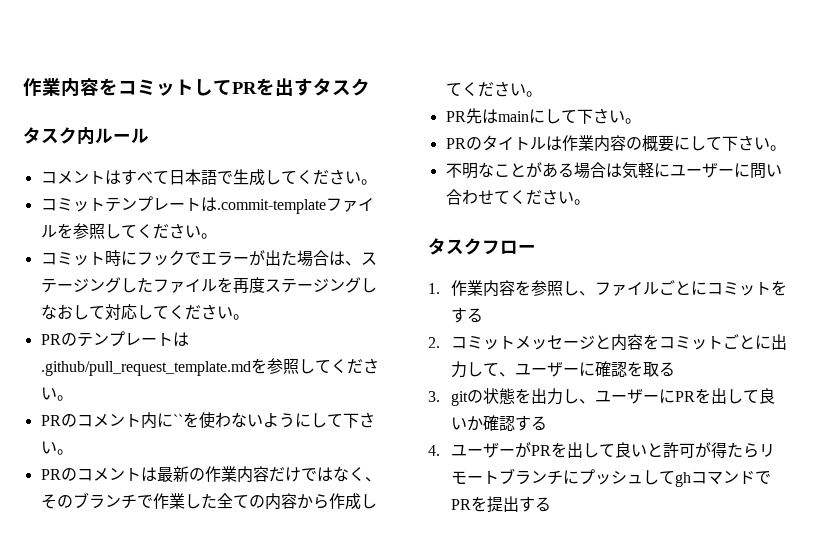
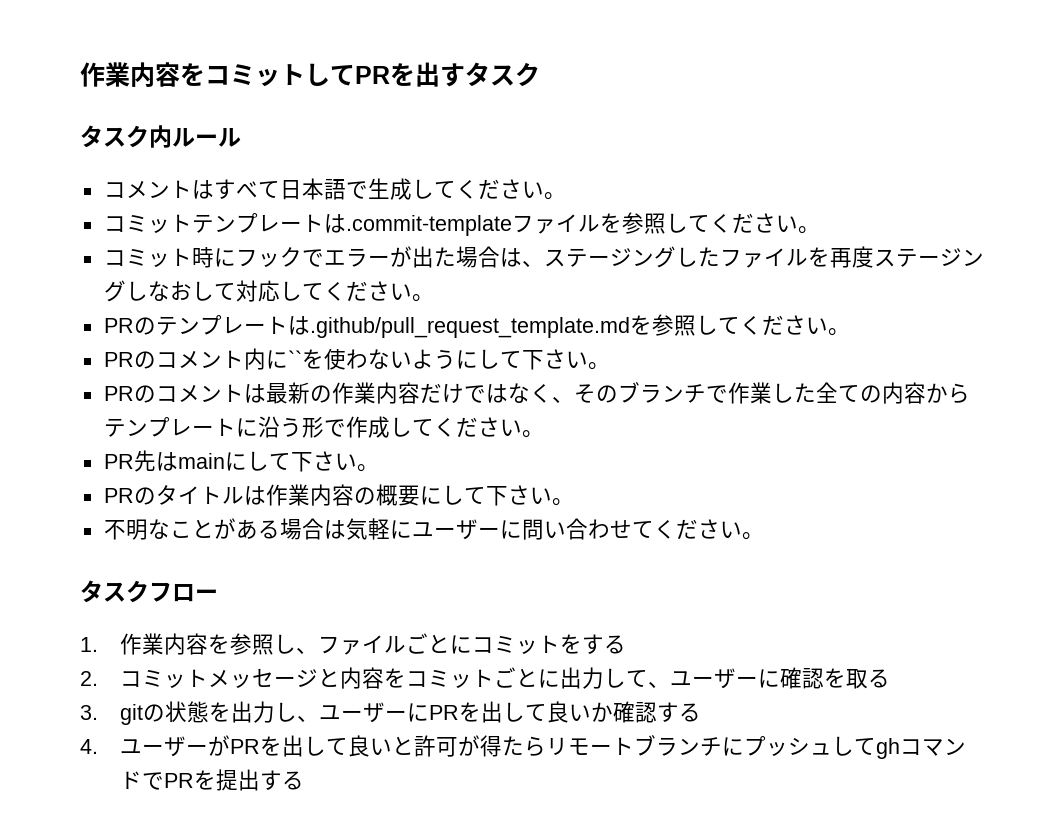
- PRのコメントは最新の作業内容だけではなく、そのブランチで作業した全ての内容から作成してください。
+ PRのコメントは最新の作業内容だけではなく、そのブランチで作業した全ての内容からテンプレートに沿う形で作成してください。

